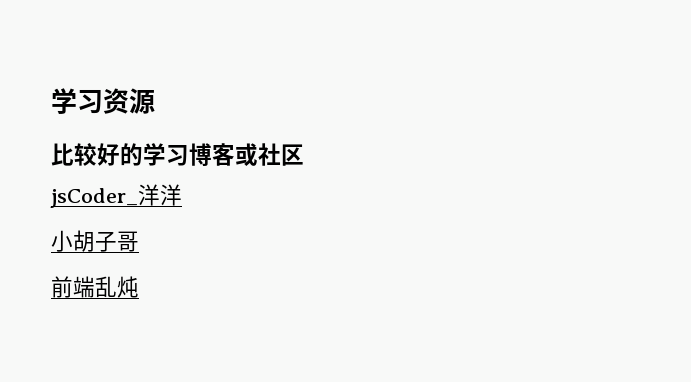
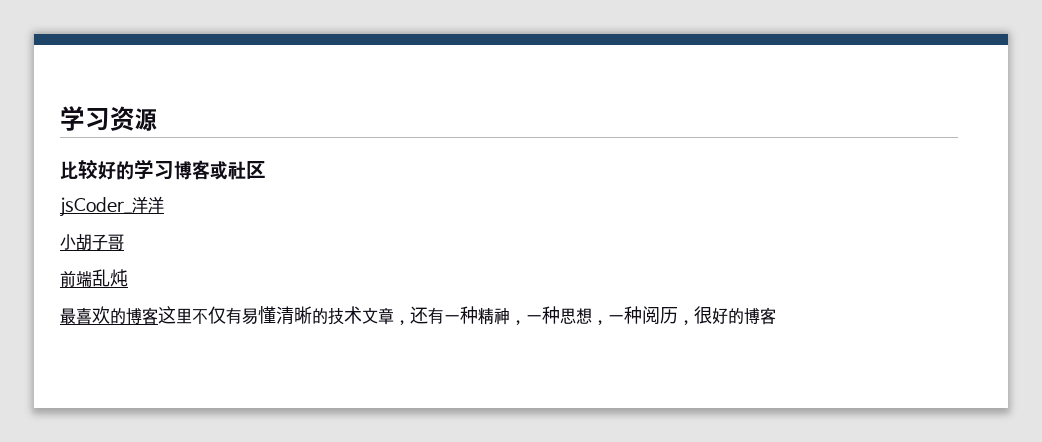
+ 最喜欢的博客这里不仅有易懂清晰的技术文章，还有一种精神，一种思想，一种阅历，很好的博客

